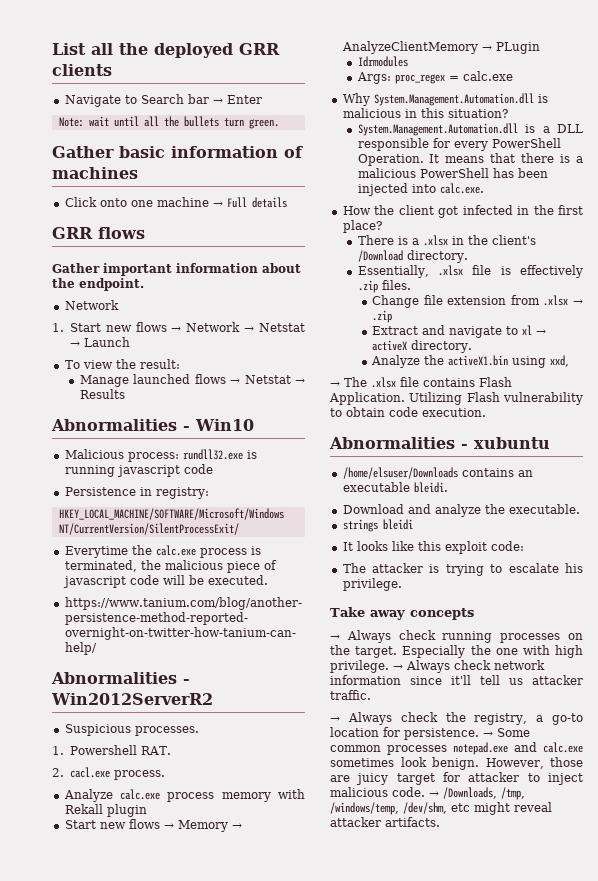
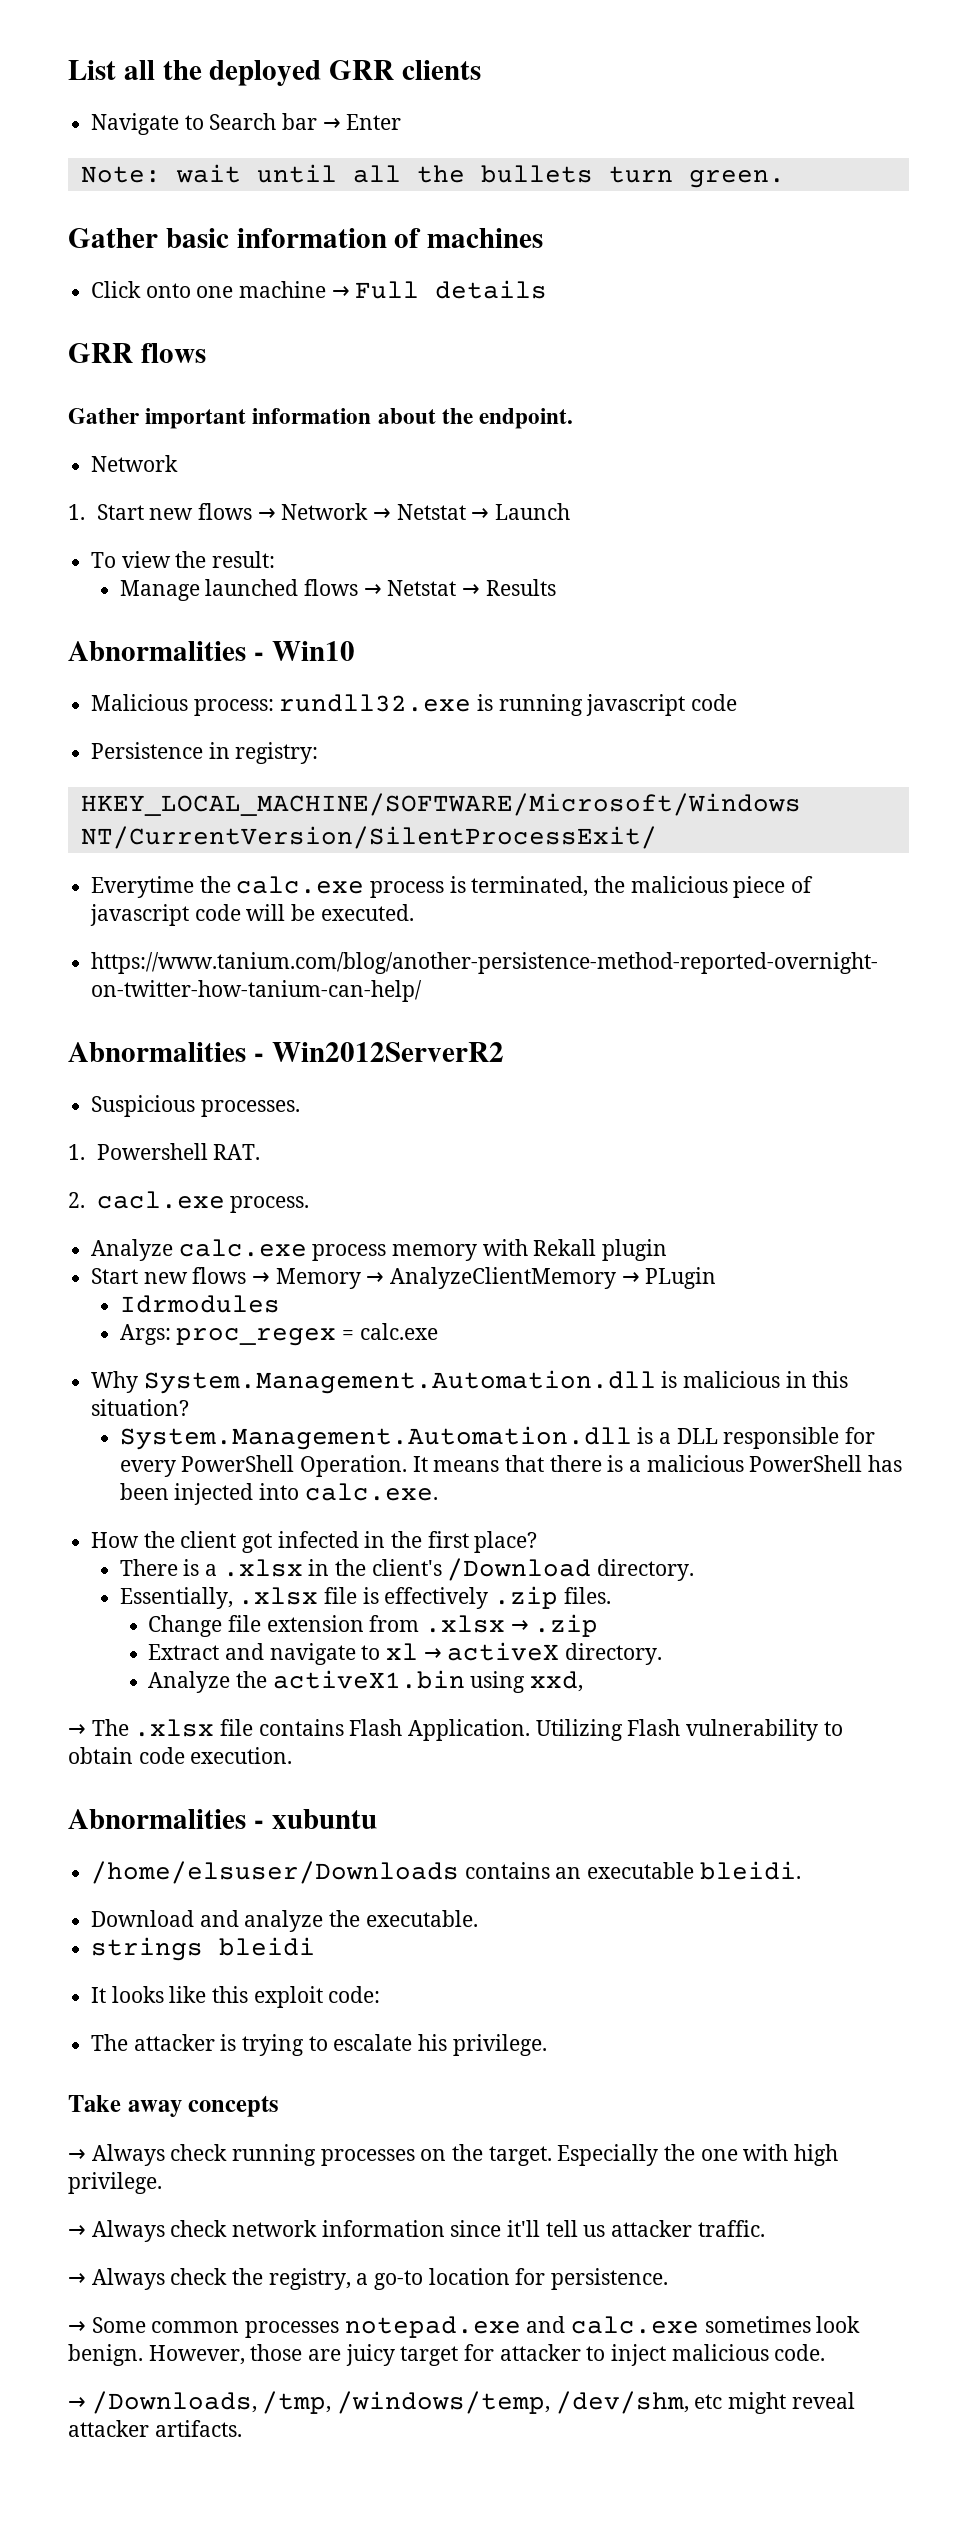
- Especially the one with high privilege. → Always check network information since it'll tell us attacker traffic.
+ Especially the one with high privilege.
+ → Always check network information since it'll tell us attacker traffic.
- → Always check the registry, a go-to location for persistence. → Some common processes notepad.exe and calc.exe sometimes look benign.
+ → Always check the registry, a go-to location for persistence.
+ → Some common processes notepad.exe and calc.exe sometimes look benign.
- However, those are juicy target for attacker to inject malicious code. → /Downloads, /tmp, /windows/temp, /dev/shm, etc might reveal attacker artifacts.
+ However, those are juicy target for attacker to inject malicious code.
+ → /Downloads, /tmp, /windows/temp, /dev/shm, etc might reveal attacker artifacts.

